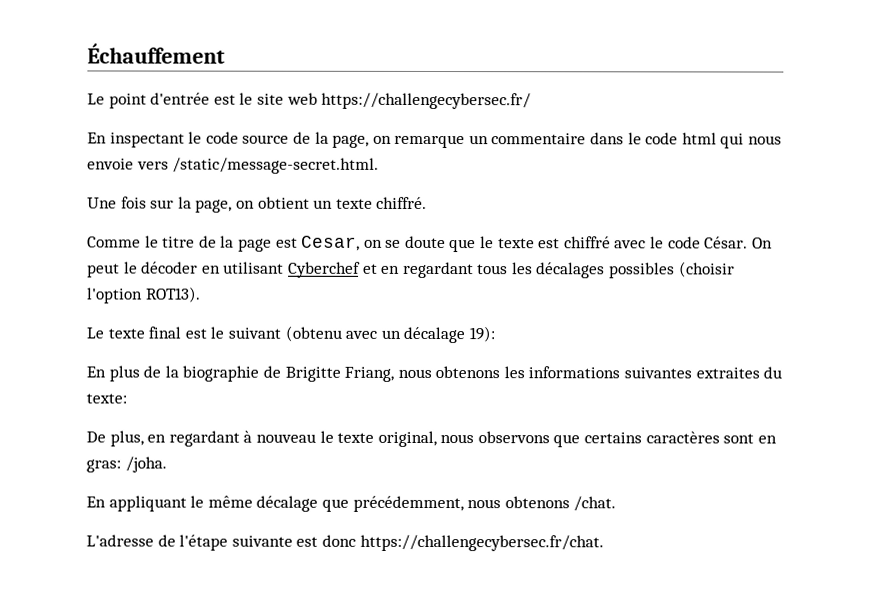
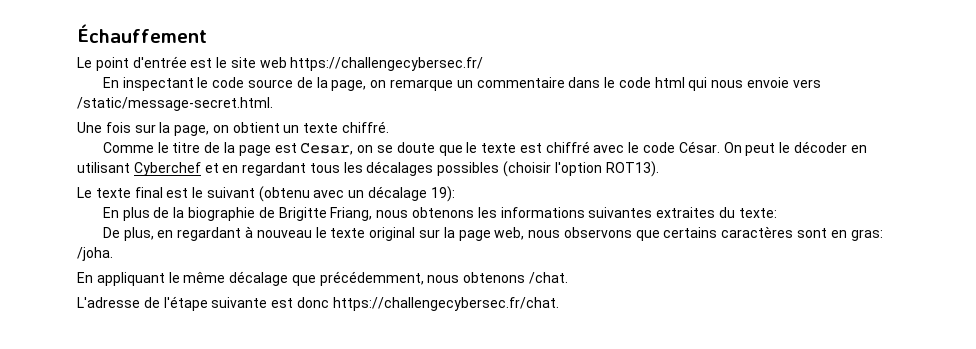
- De plus, en regardant à nouveau le texte original, nous observons que certains caractères sont en gras: /joha.
+ De plus, en regardant à nouveau le texte original sur la page web, nous observons que certains caractères sont en gras: /joha.

